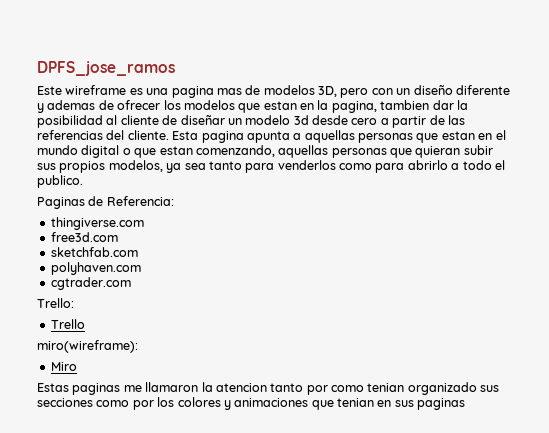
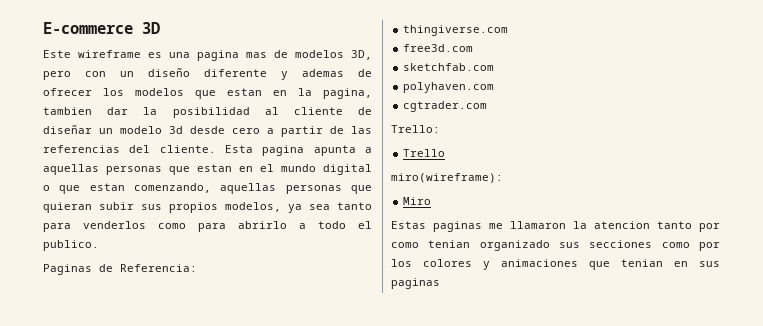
- DPFS_jose_ramos
+ E-commerce 3D

